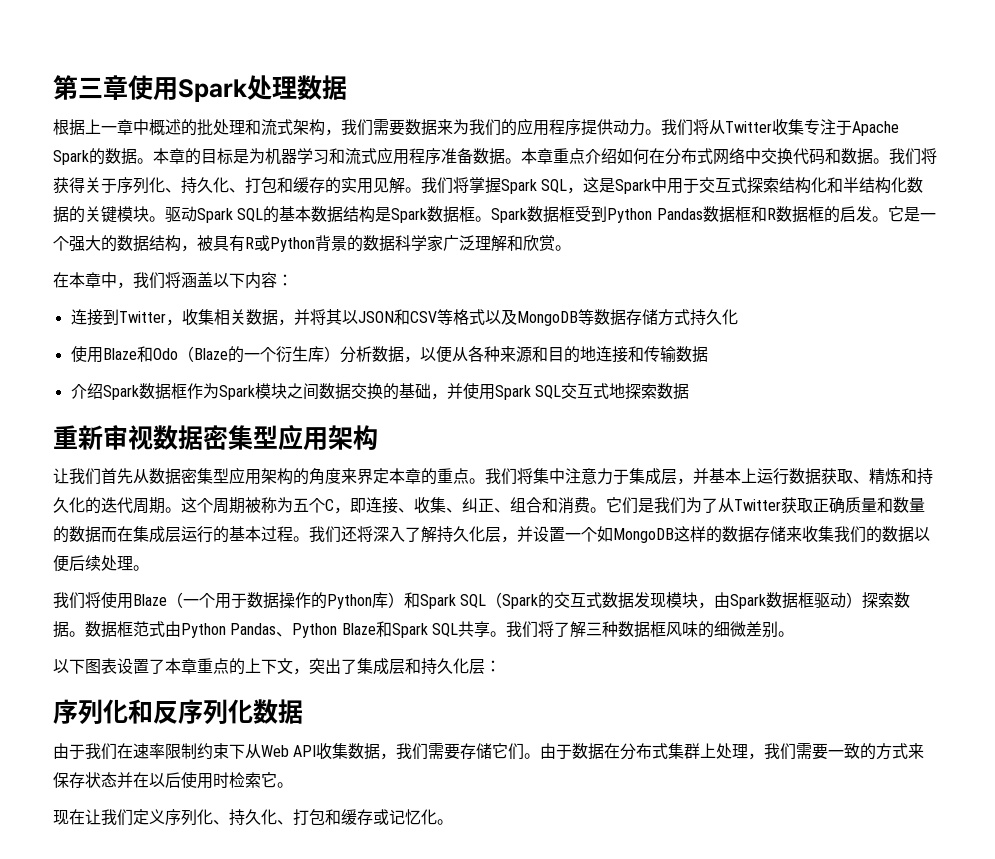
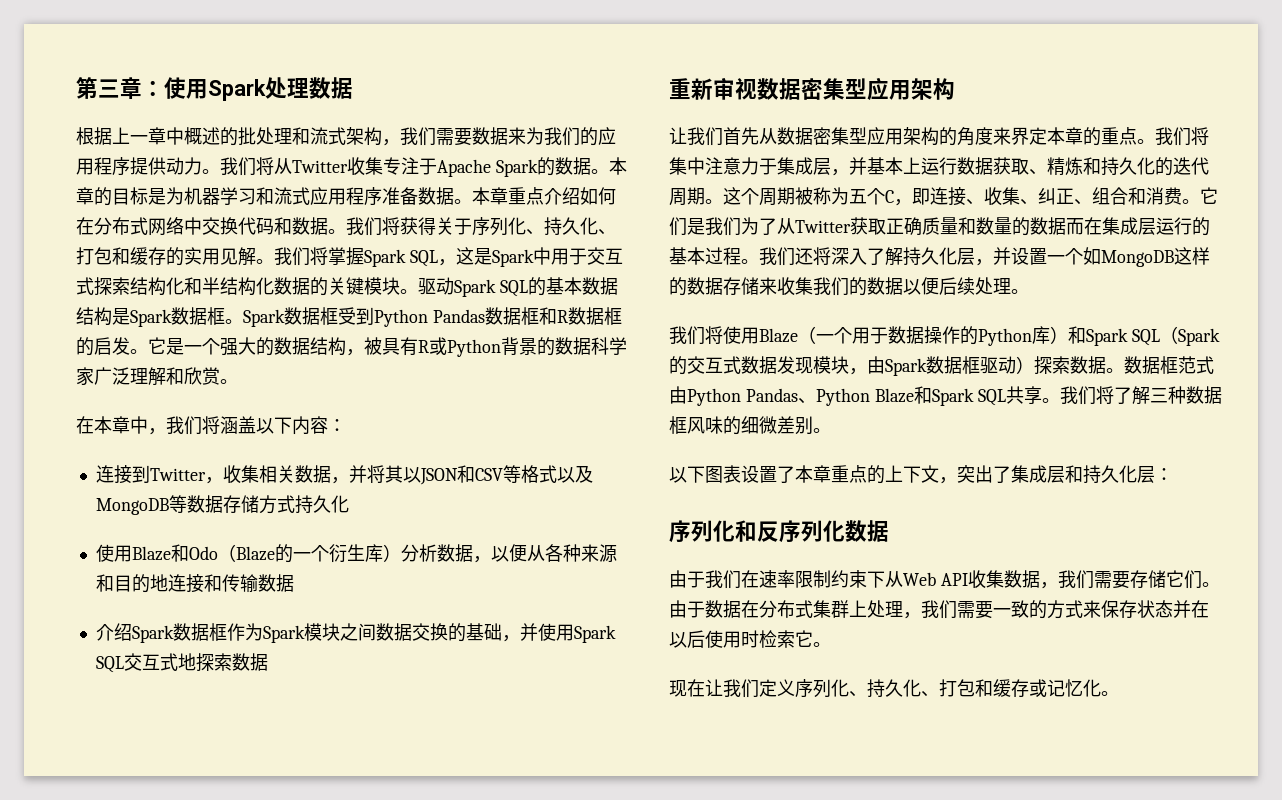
- 第三章使用Spark处理数据
+ 第三章：使用Spark处理数据

